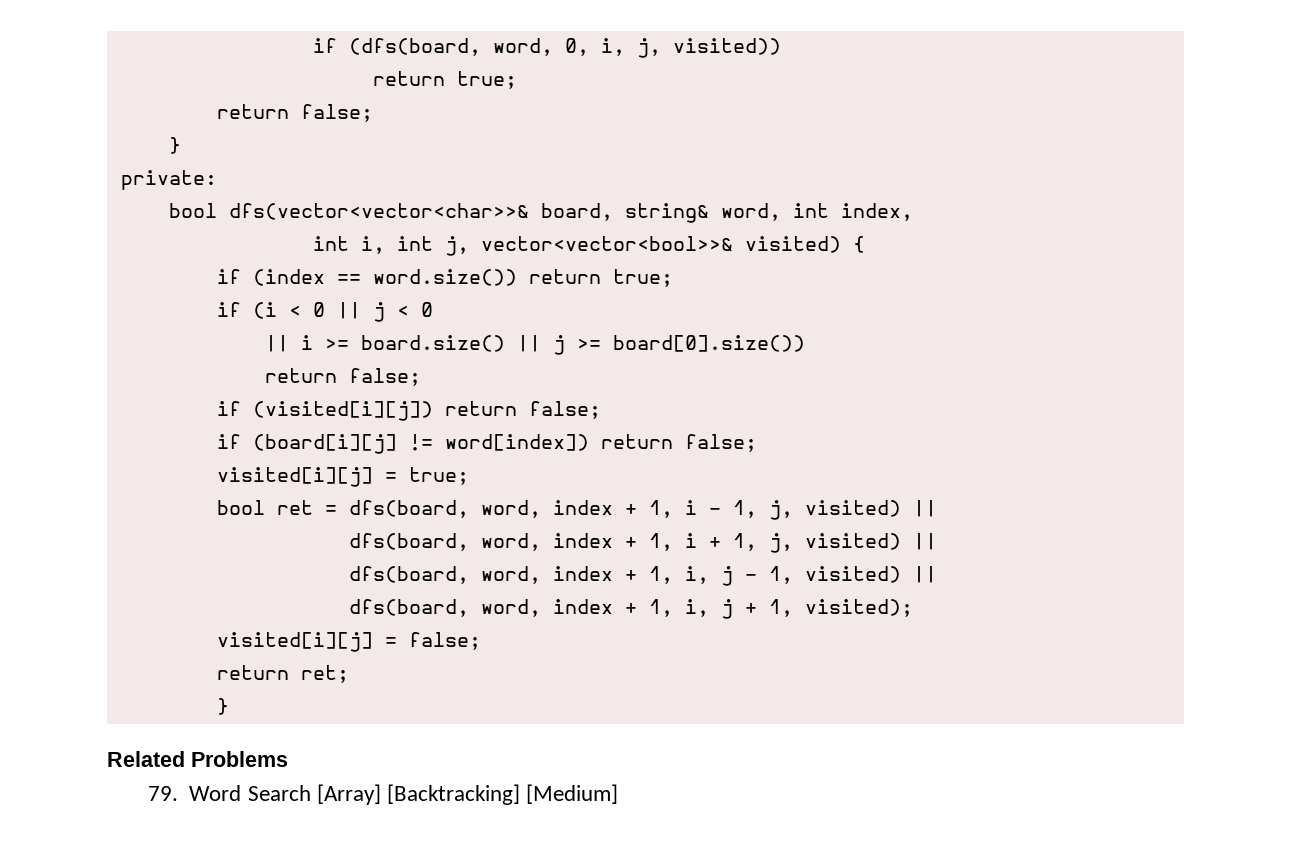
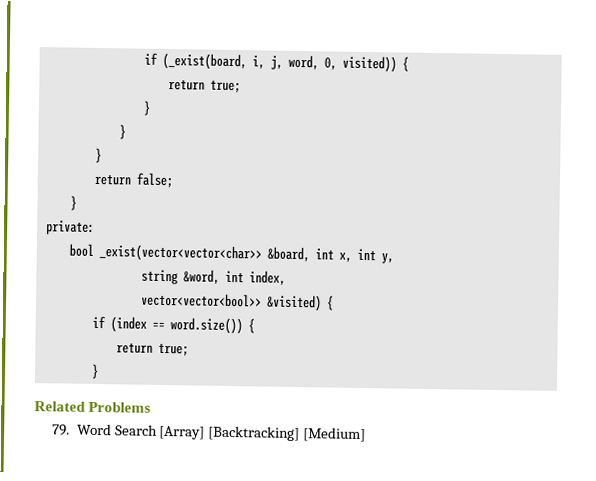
- if (dfs(board, word, 0, i, j, visited))
+ if (_exist(board, i, j, word, 0, visited)) {
  return true;
+ }
+ }
+ }
- bool dfs(vector<vector<char>>& board, string& word, int index,
- int i, int j, vector<vector<bool>>& visited) {
+ bool _exist(vector<vector<char>> &board, int x, int y,
+ string &word, int index,
+ vector<vector<bool>> &visited) {
- if (index == word.size()) return true;
- if (i < 0 || j < 0
- || i >= board.size() || j >= board[0].size())
- return false;
- if (visited[i][j]) return false;
- if (board[i][j] != word[index]) return false;
- visited[i][j] = true;
- bool ret = dfs(board, word, index + 1, i - 1, j, visited) ||
- dfs(board, word, index + 1, i + 1, j, visited) ||
- dfs(board, word, index + 1, i, j - 1, visited) ||
- dfs(board, word, index + 1, i, j + 1, visited);
- visited[i][j] = false;
- return ret;
+ if (index == word.size()) {
+ return true;

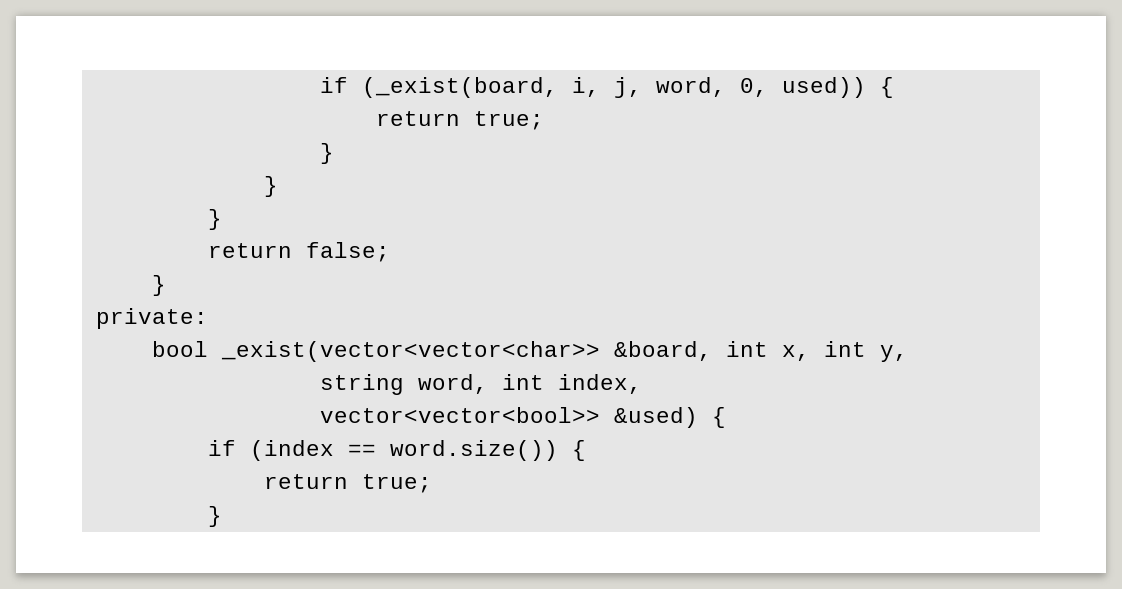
- if (_exist(board, i, j, word, 0, visited)) {
+ if (_exist(board, i, j, word, 0, used)) {
- string &word, int index,
+ string word, int index,
- vector<vector<bool>> &visited) {
+ vector<vector<bool>> &used) {
- Related Problems
- 79. Word Search [Array] [Backtracking] [Medium]

